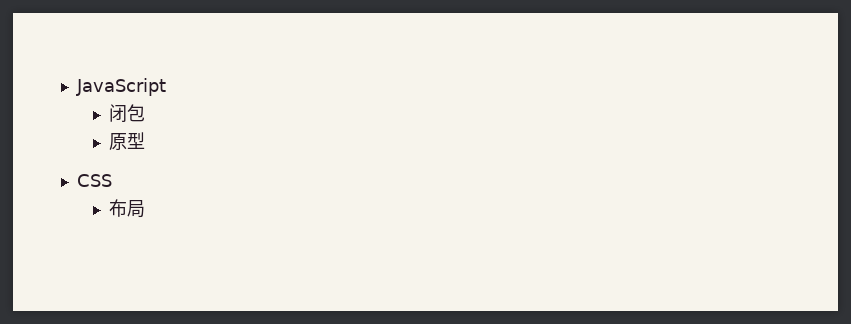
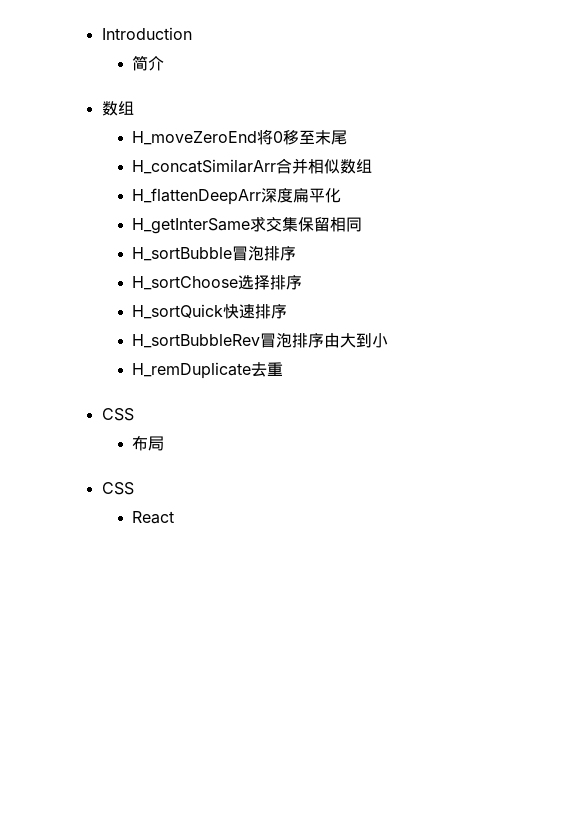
- JavaScript
- 闭包
- 原型
+ Introduction
+ 简介
+ 数组
+ H_moveZeroEnd将0移至末尾
+ H_concatSimilarArr合并相似数组
+ H_flattenDeepArr深度扁平化
+ H_getInterSame求交集保留相同
+ H_sortBubble冒泡排序
+ H_sortChoose选择排序
+ H_sortQuick快速排序
+ H_sortBubbleRev冒泡排序由大到小
+ H_remDuplicate去重
  布局
+ CSS
+ React

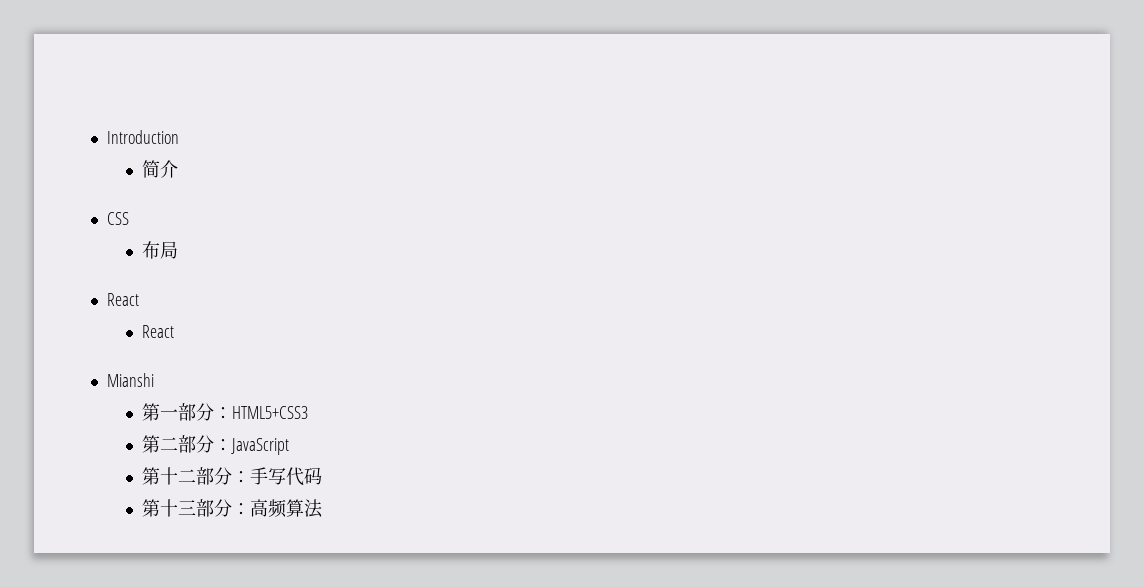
  简介
- 数组
- H_moveZeroEnd将0移至末尾
- H_concatSimilarArr合并相似数组
- H_flattenDeepArr深度扁平化
- H_getInterSame求交集保留相同
- H_sortBubble冒泡排序
- H_sortChoose选择排序
- H_sortQuick快速排序
- H_sortBubbleRev冒泡排序由大到小
- H_remDuplicate去重
  布局
- CSS
  React
+ React
+ Mianshi
+ 第一部分：HTML5+CSS3
+ 第二部分：JavaScript
+ 第十二部分：手写代码
+ 第十三部分：高频算法

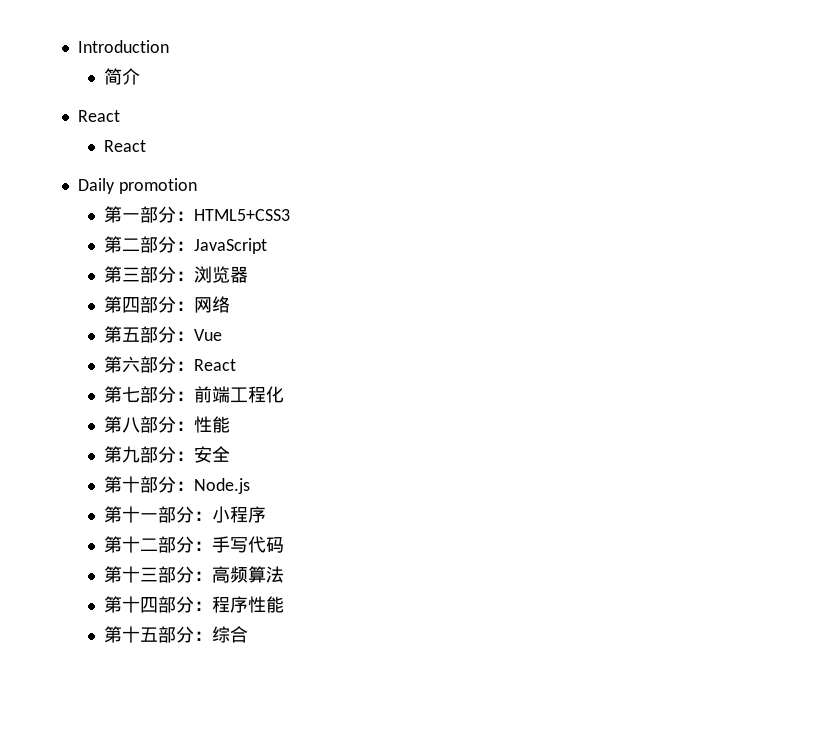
- CSS
- 布局
- Mianshi
+ Daily promotion
+ 第三部分：浏览器
+ 第四部分：网络
+ 第五部分：Vue
+ 第六部分：React
+ 第七部分：前端工程化
+ 第八部分：性能
+ 第九部分：安全
+ 第十部分：Node.js
+ 第十一部分：小程序
+ 第十四部分：程序性能
+ 第十五部分：综合

